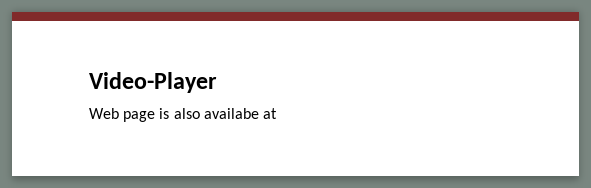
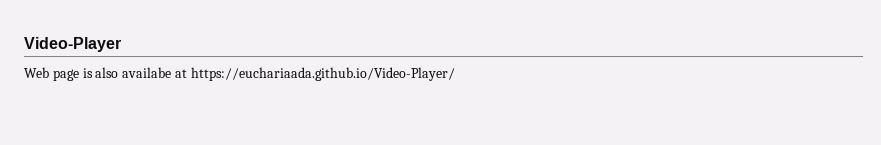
- Web page is also availabe at
+ Web page is also availabe at https://euchariaada.github.io/Video-Player/

